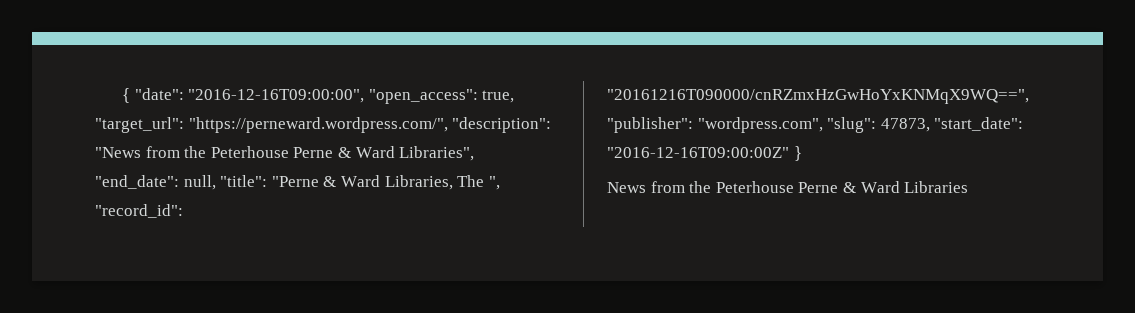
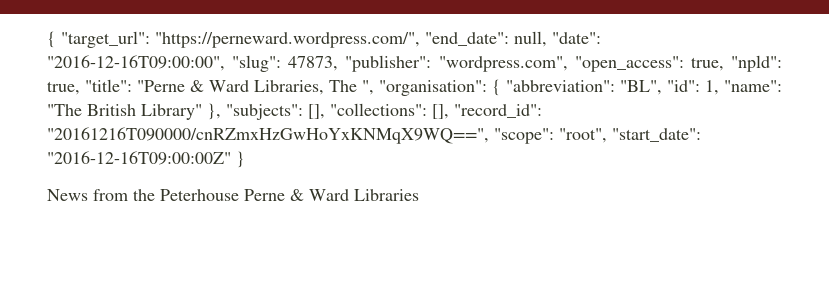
- { "date": "2016-12-16T09:00:00", "open_access": true, "target_url": "https://perneward.wordpress.com/", "description": "News from the Peterhouse Perne & Ward Libraries", "end_date": null, "title": "Perne & Ward Libraries, The ", "record_id": "20161216T090000/cnRZmxHzGwHoYxKNMqX9WQ==", "publisher": "wordpress.com", "slug": 47873, "start_date": "2016-12-16T09:00:00Z" }
+ { "target_url": "https://perneward.wordpress.com/", "end_date": null, "date": "2016-12-16T09:00:00", "slug": 47873, "publisher": "wordpress.com", "open_access": true, "npld": true, "title": "Perne & Ward Libraries, The ", "organisation": { "abbreviation": "BL", "id": 1, "name": "The British Library" }, "subjects": [], "collections": [], "record_id": "20161216T090000/cnRZmxHzGwHoYxKNMqX9WQ==", "scope": "root", "start_date": "2016-12-16T09:00:00Z" }

